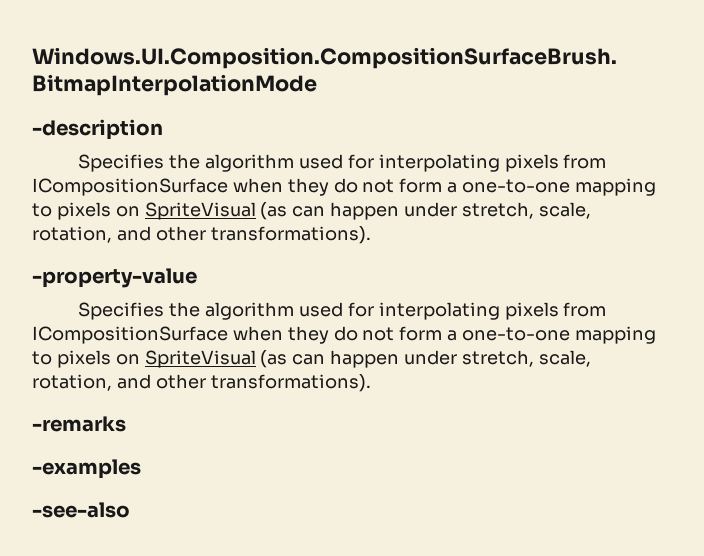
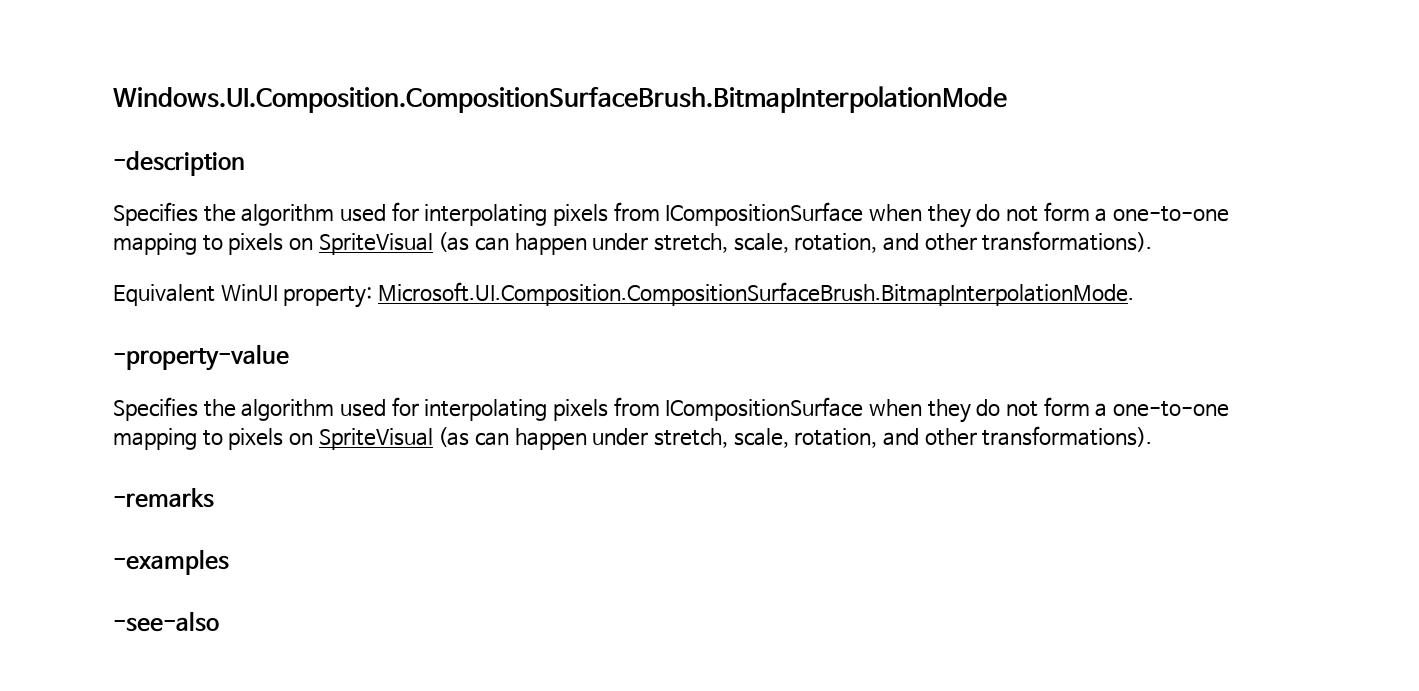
+ Equivalent WinUI property: Microsoft.UI.Composition.CompositionSurfaceBrush.BitmapInterpolationMode.

